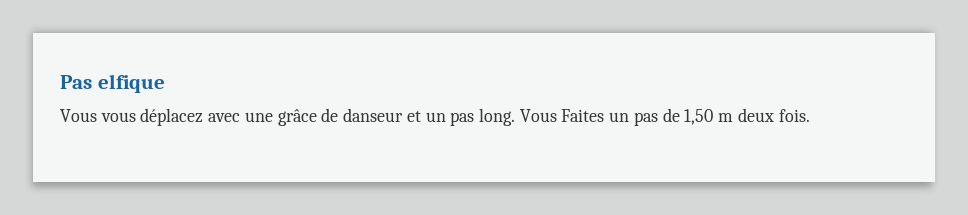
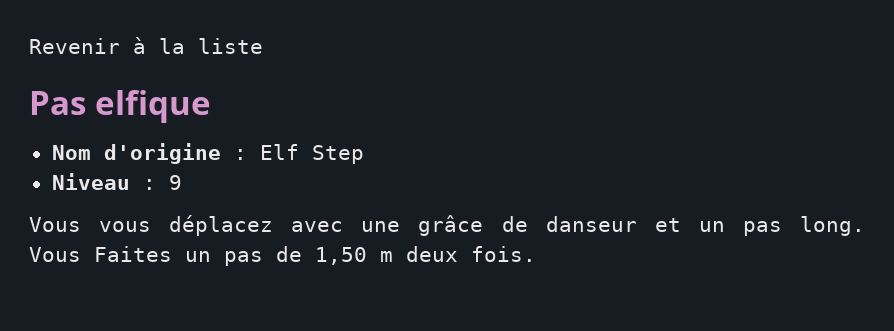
+ Revenir à la liste
  Pas elfique
+ Nom d'origine : Elf Step
+ Niveau : 9

